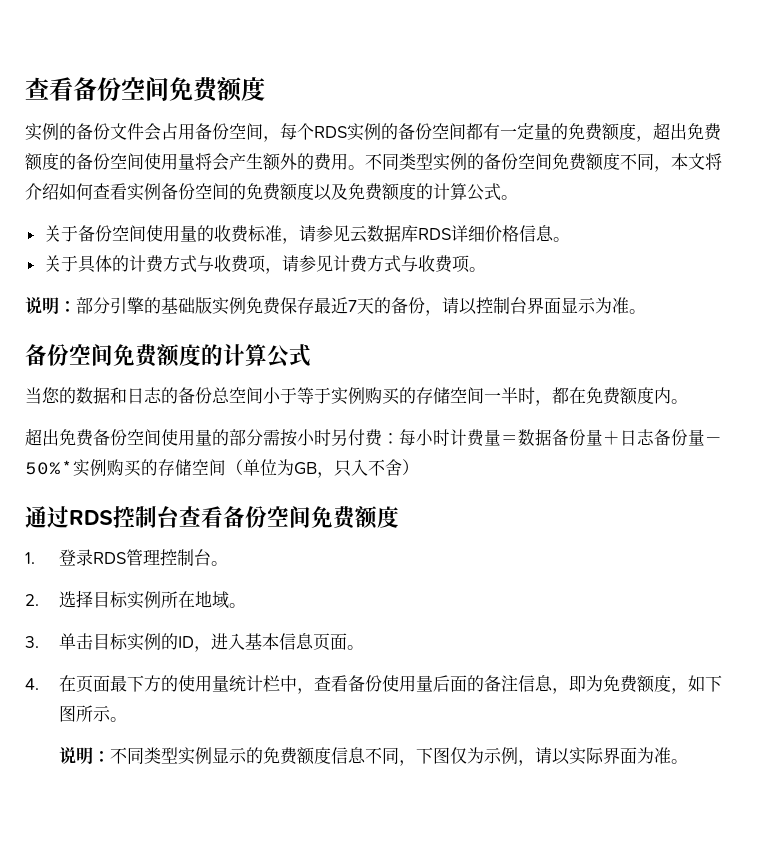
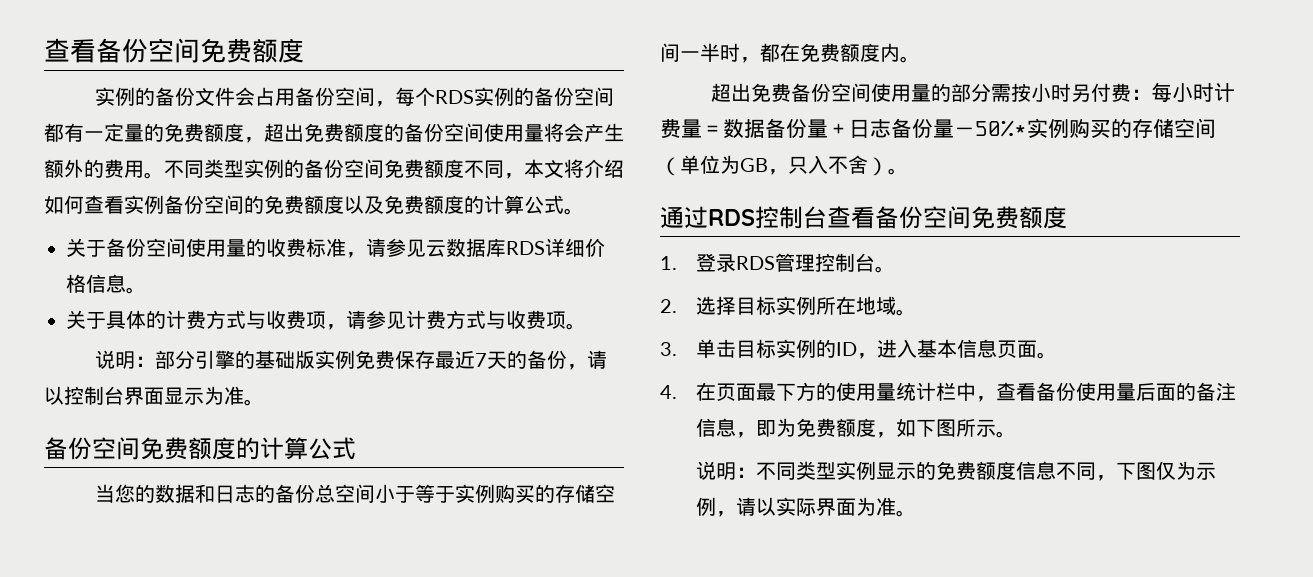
- 超出免费备份空间使用量的部分需按小时另付费：每小时计费量＝数据备份量＋日志备份量－50%*实例购买的存储空间（单位为GB，只入不舍）
+ 超出免费备份空间使用量的部分需按小时另付费：每小时计费量＝数据备份量＋日志备份量－50%*实例购买的存储空间（单位为GB，只入不舍）。

